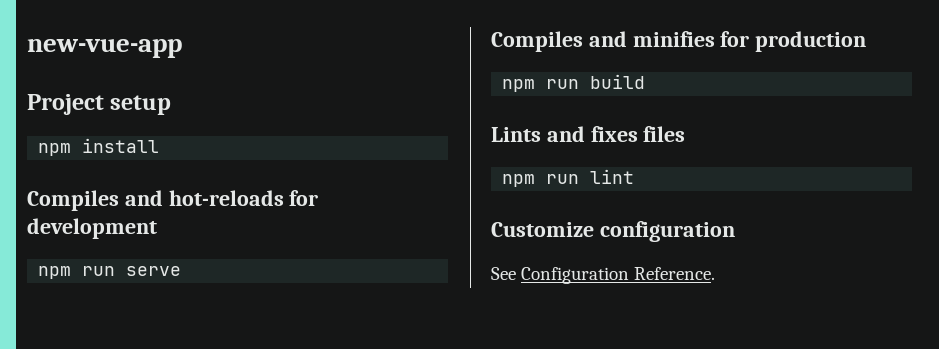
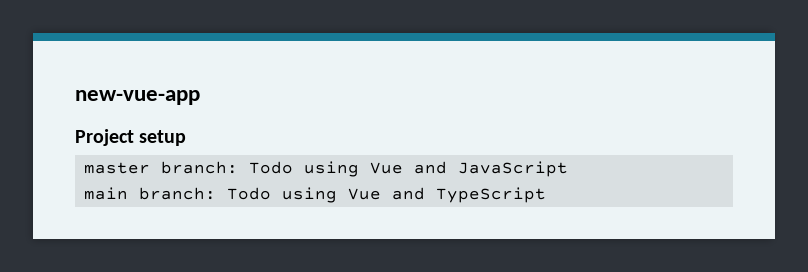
- npm install
- Compiles and hot-reloads for development
- npm run serve
- Compiles and minifies for production
- npm run build
- Lints and fixes files
- npm run lint
- Customize configuration
- See Configuration Reference.
+ master branch: Todo using Vue and JavaScript
+ main branch: Todo using Vue and TypeScript

